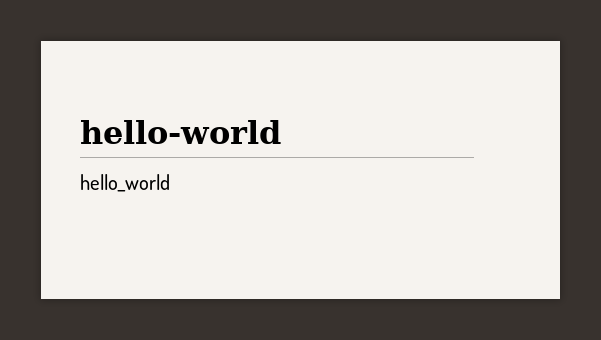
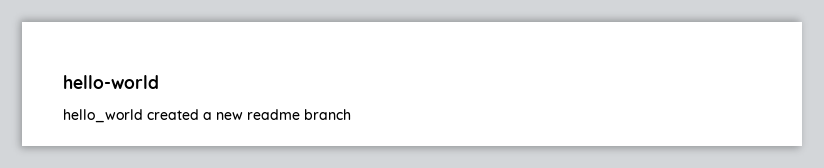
- hello_world
+ hello_world created a new readme branch

